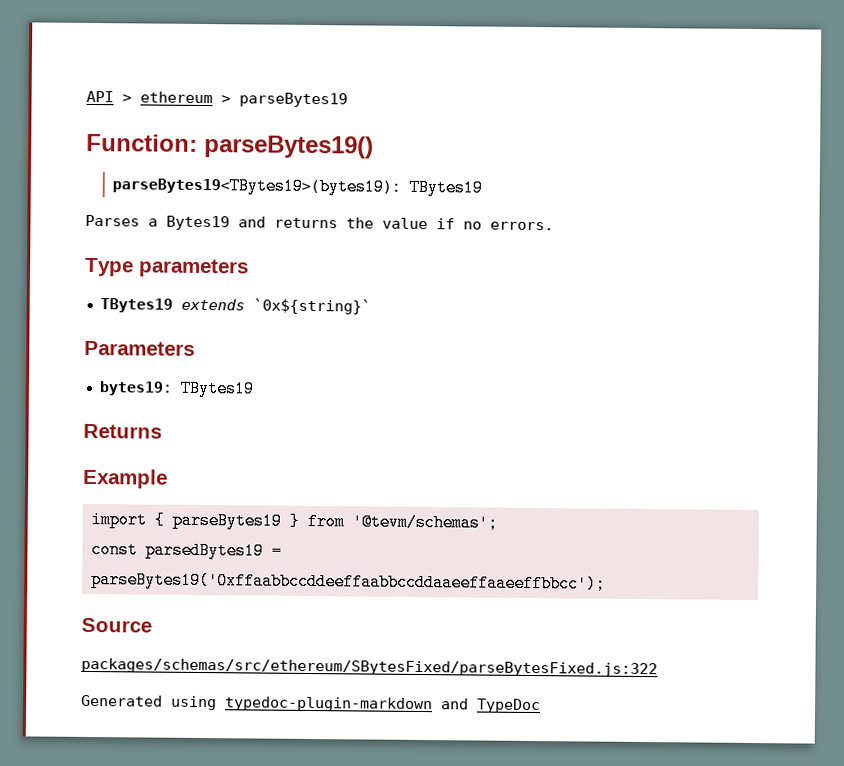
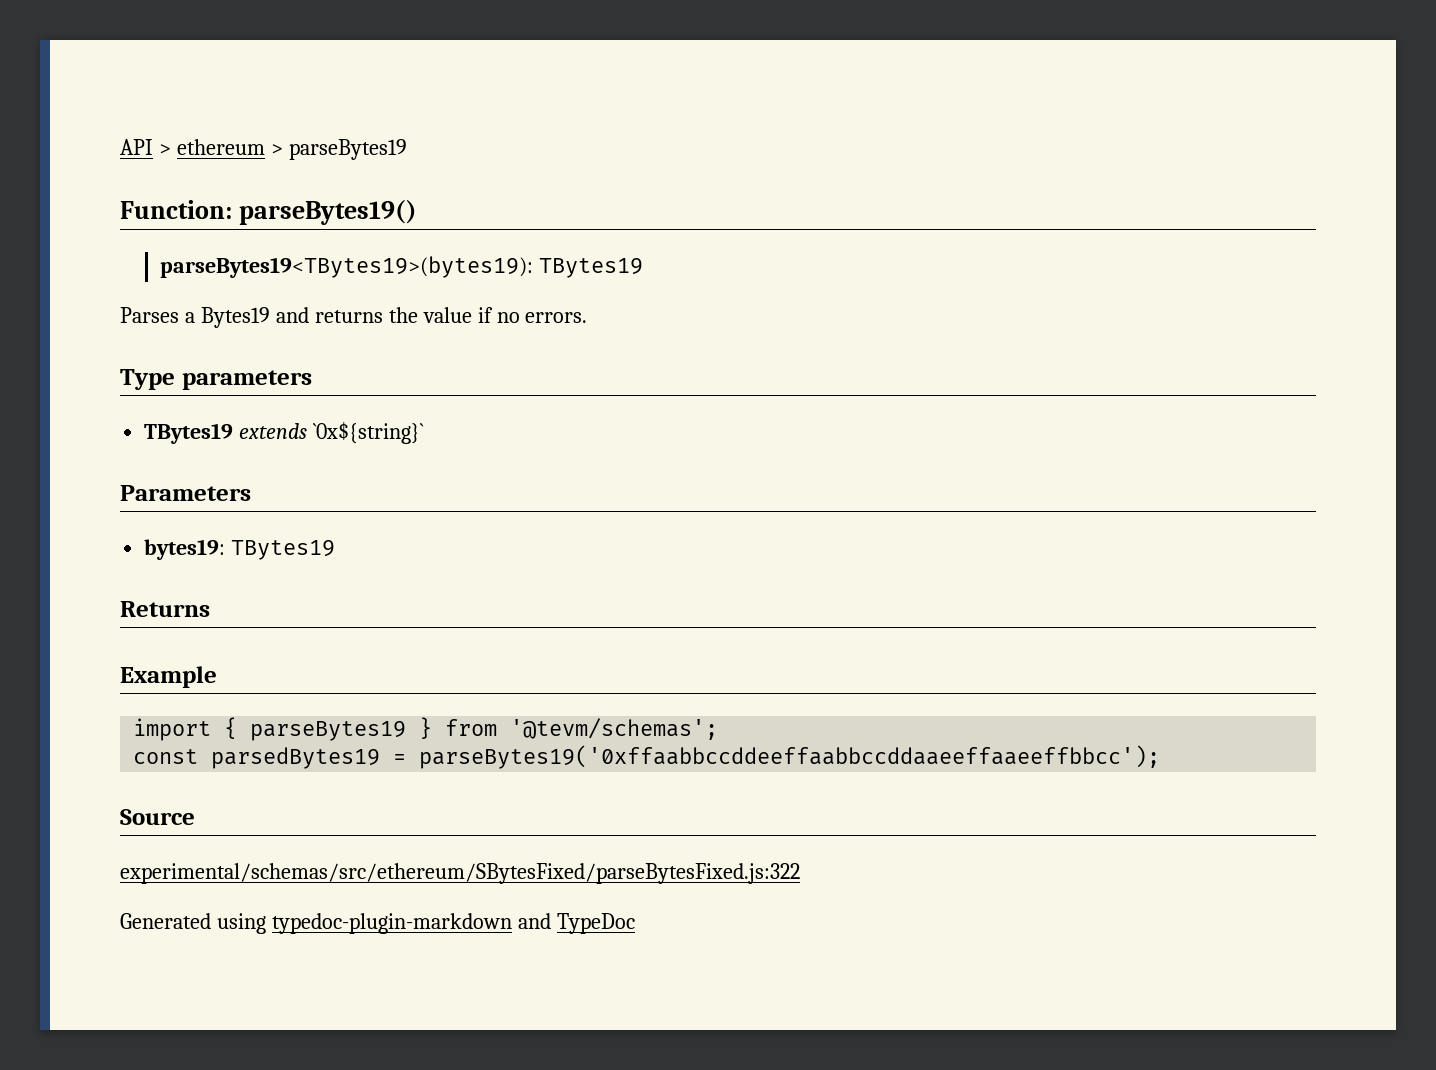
- packages/schemas/src/ethereum/SBytesFixed/parseBytesFixed.js:322
+ experimental/schemas/src/ethereum/SBytesFixed/parseBytesFixed.js:322

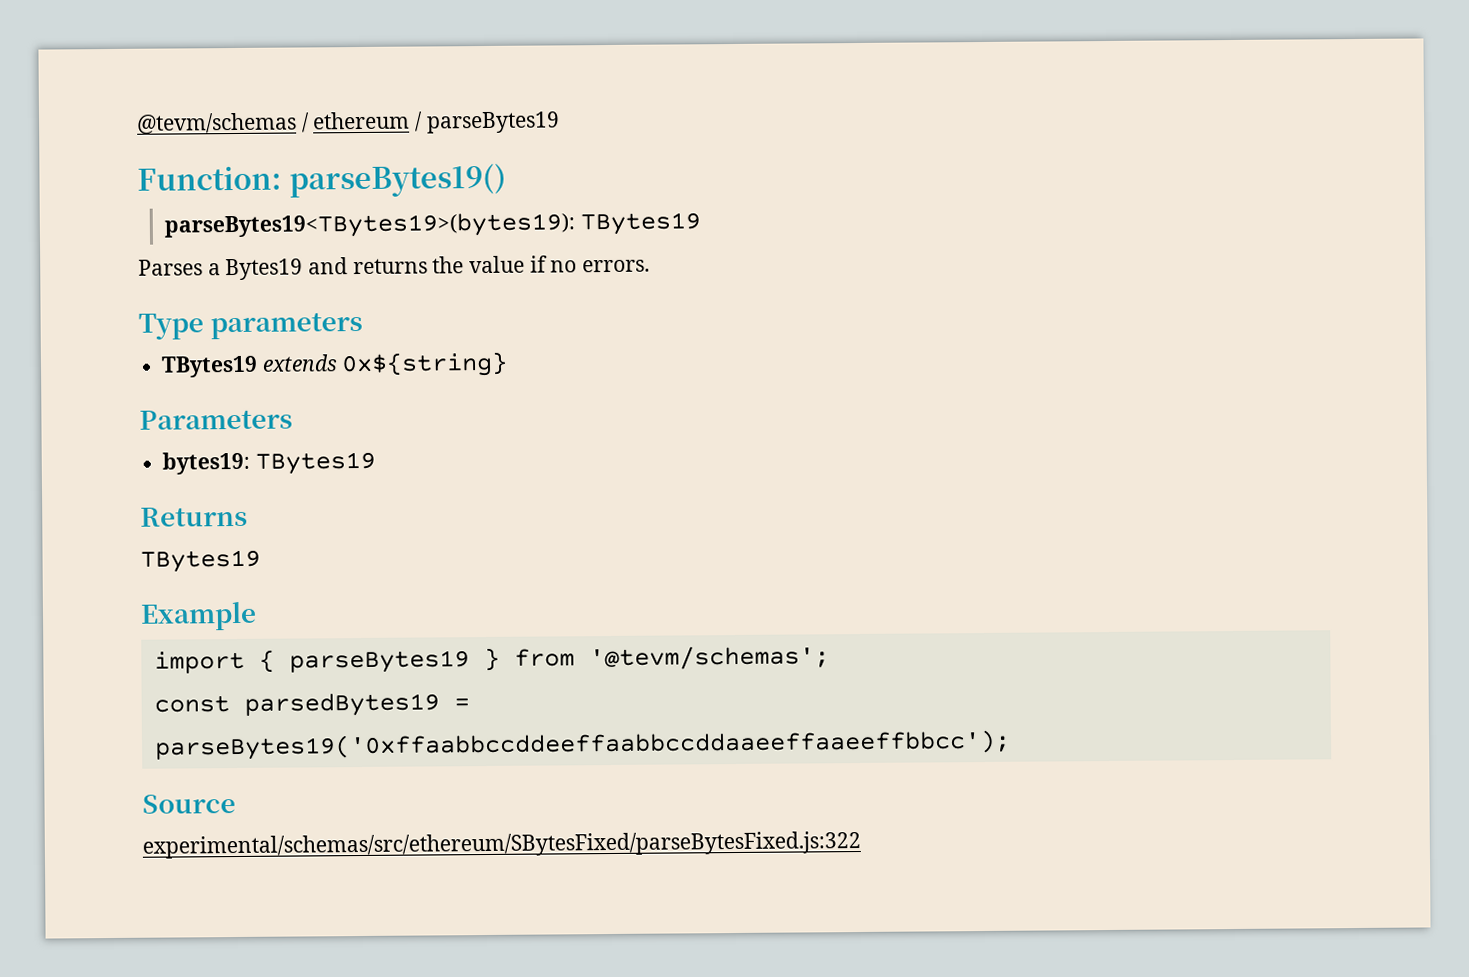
- API > ethereum > parseBytes19
+ @tevm/schemas / ethereum / parseBytes19
- TBytes19 extends `0x${string}`
+ TBytes19 extends 0x${string}
  Returns
+ TBytes19
- Generated using typedoc-plugin-markdown and TypeDoc

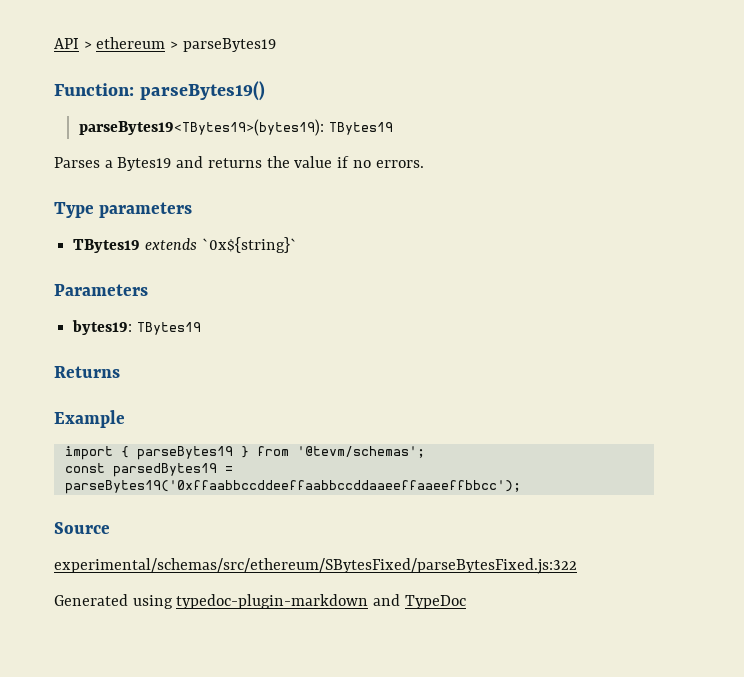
- @tevm/schemas / ethereum / parseBytes19
+ API > ethereum > parseBytes19
- TBytes19 extends 0x${string}
+ TBytes19 extends `0x${string}`
  Returns
- TBytes19
+ Generated using typedoc-plugin-markdown and TypeDoc

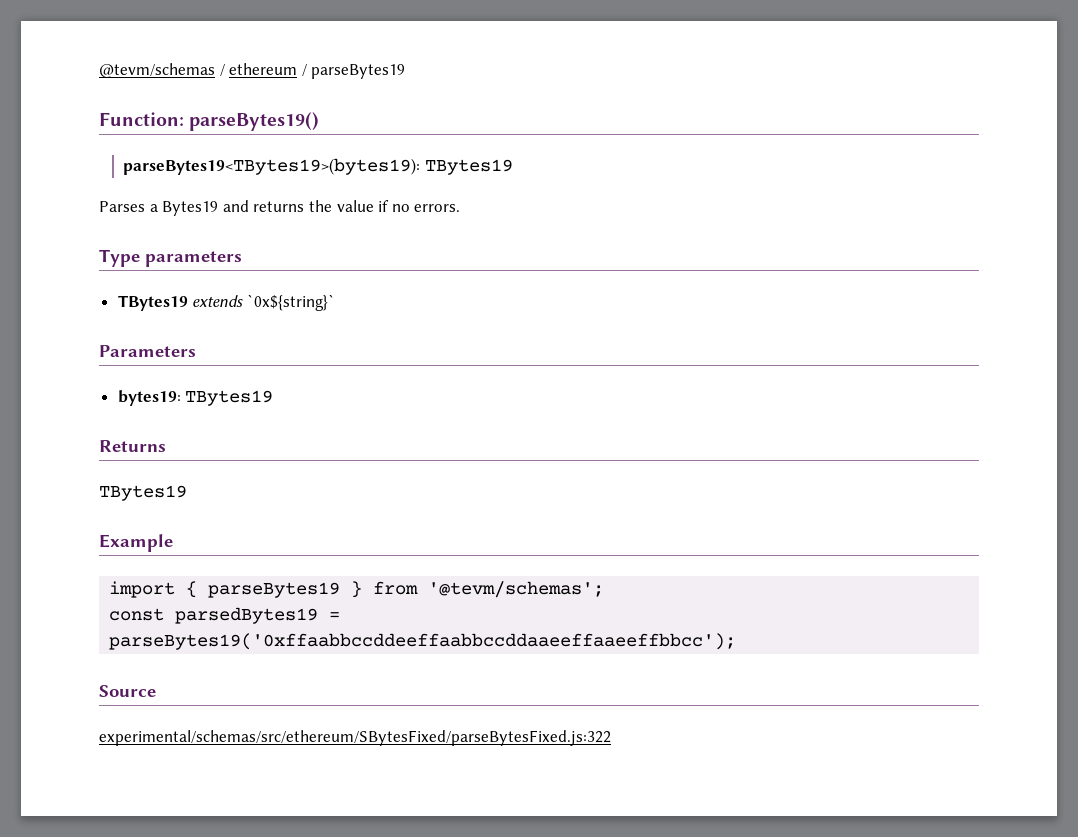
- API > ethereum > parseBytes19
+ @tevm/schemas / ethereum / parseBytes19
  Returns
+ TBytes19
- Generated using typedoc-plugin-markdown and TypeDoc

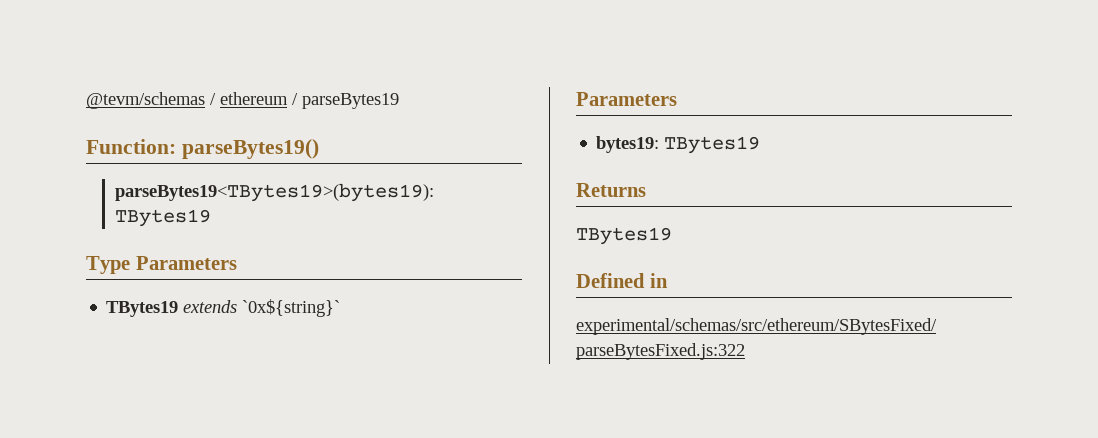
- Parses a Bytes19 and returns the value if no errors.
- Type parameters
+ Type Parameters
- Example
- import { parseBytes19 } from '@tevm/schemas';
- const parsedBytes19 = parseBytes19('0xffaabbccddeeffaabbccddaaeeffaaeeffbbcc');
- Source
+ Defined in

